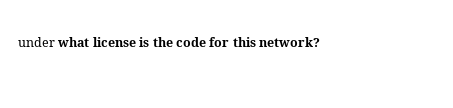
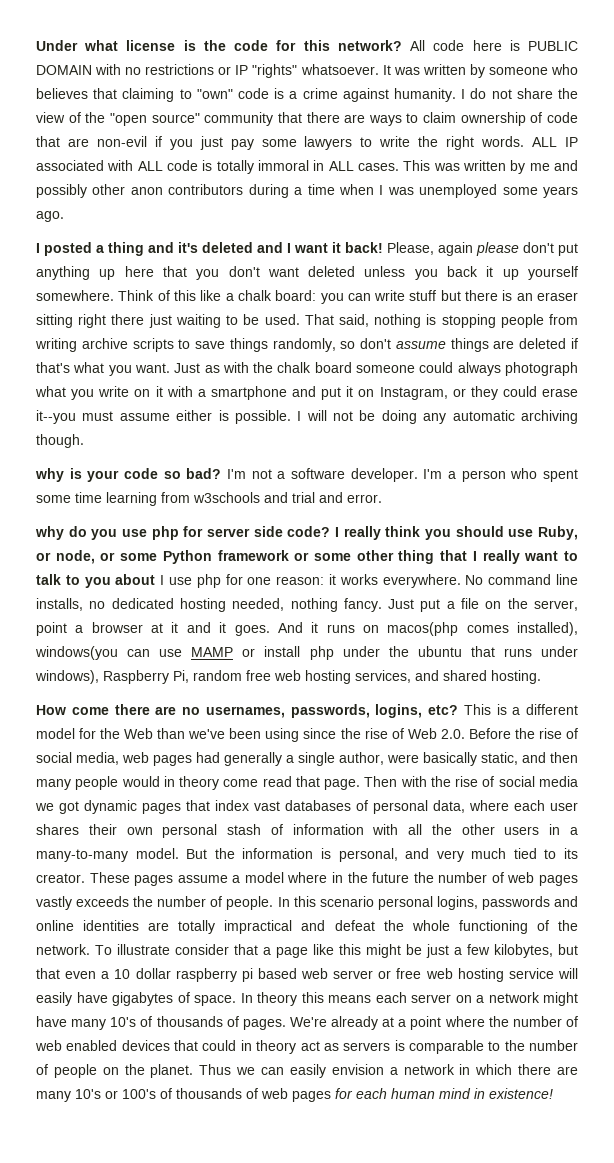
- under what license is the code for this network?
+ Under what license is the code for this network?
+ All code here is PUBLIC DOMAIN with no restrictions or IP "rights" whatsoever. It was written by someone who believes that claiming to "own" code is a crime against humanity. I do not share the view of the "open source" community that there are ways to claim ownership of code that are non-evil if you just pay some lawyers to write the right words. ALL IP associated with ALL code is totally immoral in ALL cases. This was written by me and possibly other anon contributors during a time when I was unemployed some years ago.
+ I posted a thing and it's deleted and I want it back! Please, again please don't put anything up here that you don't want deleted unless you back it up yourself somewhere. Think of this like a chalk board: you can write stuff but there is an eraser sitting right there just waiting to be used. That said, nothing is stopping people from writing archive scripts to save things randomly, so don't assume things are deleted if that's what you want. Just as with the chalk board someone could always photograph what you write on it with a smartphone and put it on Instagram, or they could erase it--you must assume either is possible. I will not be doing any automatic archiving though.
+ why is your code so bad? I'm not a software developer. I'm a person who spent some time learning from w3schools and trial and error.
+ why do you use php for server side code? I really think you should use Ruby, or node, or some Python framework or some other thing that I really want to talk to you about I use php for one reason: it works everywhere. No command line installs, no dedicated hosting needed, nothing fancy. Just put a file on the server, point a browser at it and it goes. And it runs on macos(php comes installed), windows(you can use MAMP or install php under the ubuntu that runs under windows), Raspberry Pi, random free web hosting services, and shared hosting.
+ How come there are no usernames, passwords, logins, etc? This is a different model for the Web than we've been using since the rise of Web 2.0. Before the rise of social media, web pages had generally a single author, were basically static, and then many people would in theory come read that page. Then with the rise of social media we got dynamic pages that index vast databases of personal data, where each user shares their own personal stash of information with all the other users in a many-to-many model. But the information is personal, and very much tied to its creator. These pages assume a model where in the future the number of web pages vastly exceeds the number of people. In this scenario personal logins, passwords and online identities are totally impractical and defeat the whole functioning of the network. To illustrate consider that a page like this might be just a few kilobytes, but that even a 10 dollar raspberry pi based web server or free web hosting service will easily have gigabytes of space. In theory this means each server on a network might have many 10's of thousands of pages. We're already at a point where the number of web enabled devices that could in theory act as servers is comparable to the number of people on the planet. Thus we can easily envision a network in which there are many 10's or 100's of thousands of web pages for each human mind in existence!

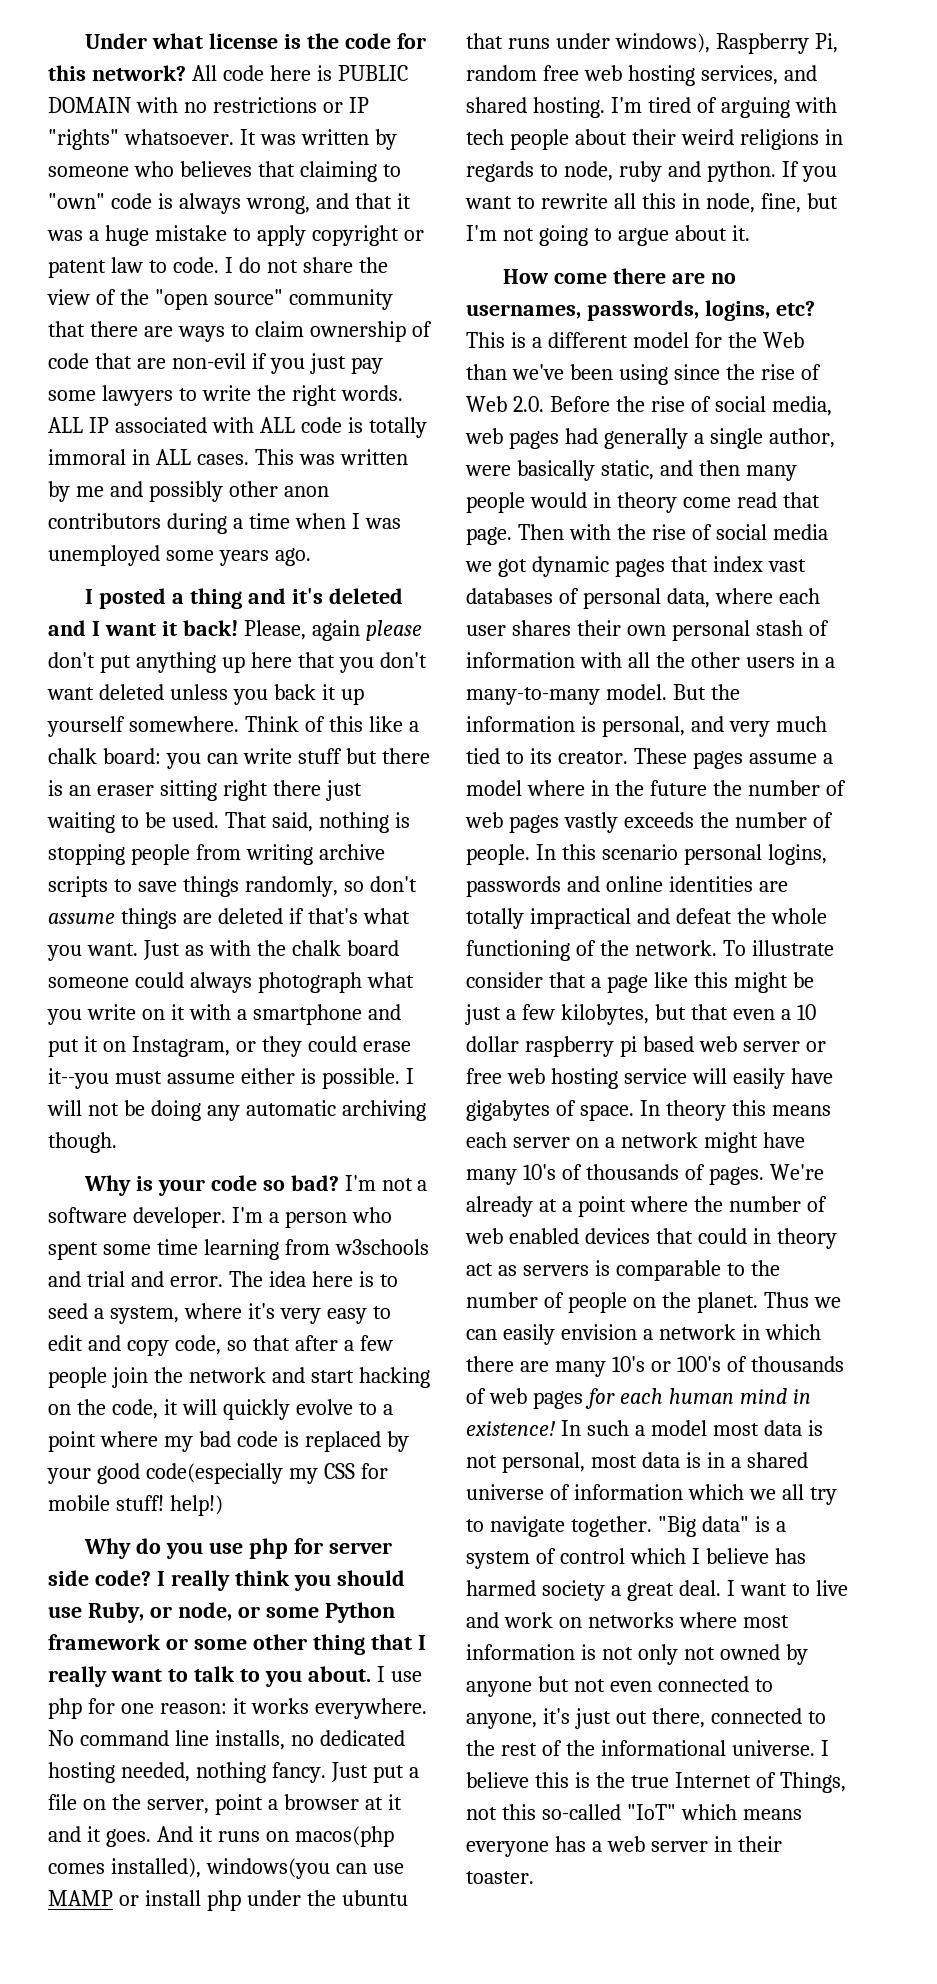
- It was written by someone who believes that claiming to "own" code is a crime against humanity.
+ It was written by someone who believes that claiming to "own" code is always wrong, and that it was a huge mistake to apply copyright or patent law to code.
- why is your code so bad?
+ Why is your code so bad?
- I'm a person who spent some time learning from w3schools and trial and error.
- why do you use php for server side code?
+ I'm a person who spent some time learning from w3schools and trial and error. The idea here is to seed a system, where it's very easy to edit and copy code, so that after a few people join the network and start hacking on the code, it will quickly evolve to a point where my bad code is replaced by your good code(especially my CSS for mobile stuff! help!)
+ Why do you use php for server side code?
- I really think you should use Ruby, or node, or some Python framework or some other thing that I really want to talk to you about I use php for one reason: it works everywhere.
+ I really think you should use Ruby, or node, or some Python framework or some other thing that I really want to talk to you about. I use php for one reason: it works everywhere.
+ I'm tired of arguing with tech people about their weird religions in regards to node, ruby and python. If you want to rewrite all this in node, fine, but I'm not going to argue about it.
+ In such a model most data is not personal, most data is in a shared universe of information which we all try to navigate together. "Big data" is a system of control which I believe has harmed society a great deal. I want to live and work on networks where most information is not only not owned by anyone but not even connected to anyone, it's just out there, connected to the rest of the informational universe. I believe this is the true Internet of Things, not this so-called "IoT" which means everyone has a web server in their toaster.

